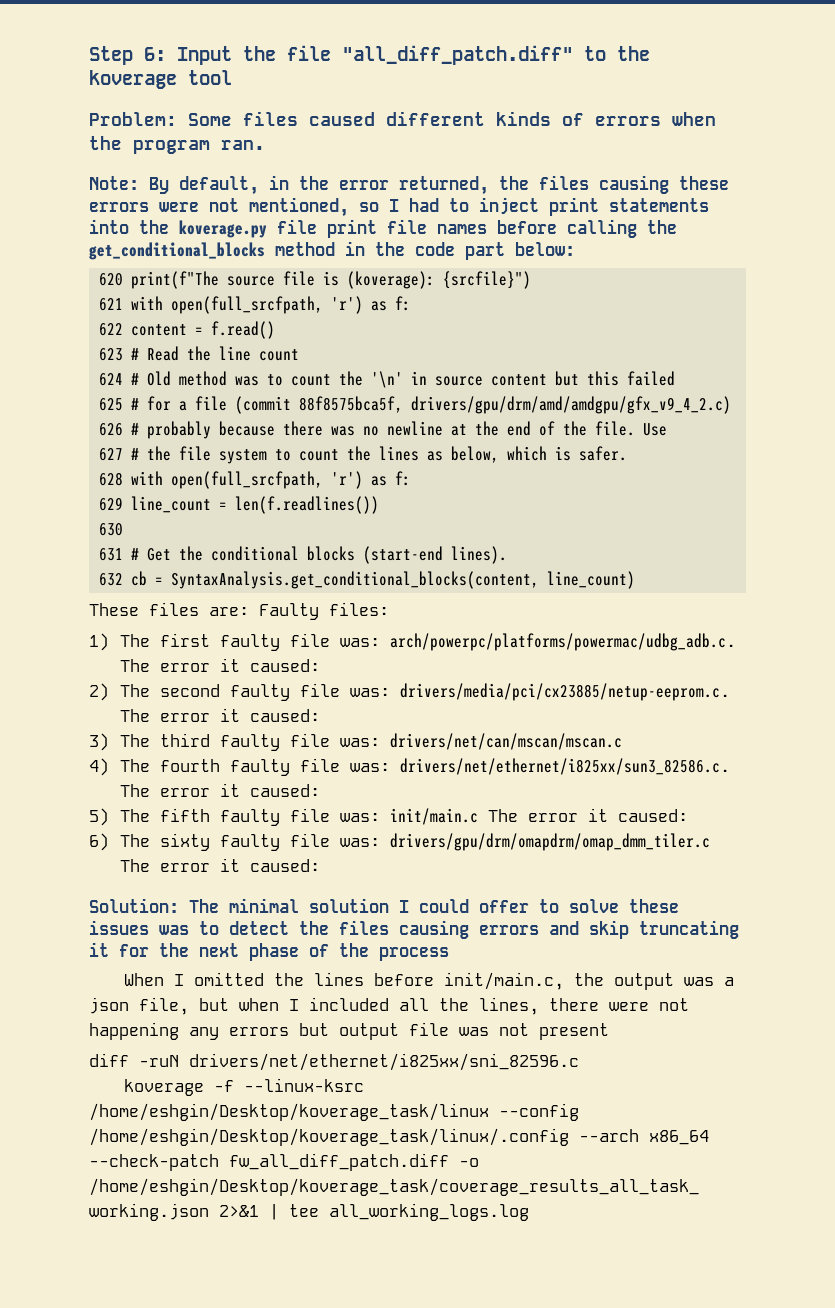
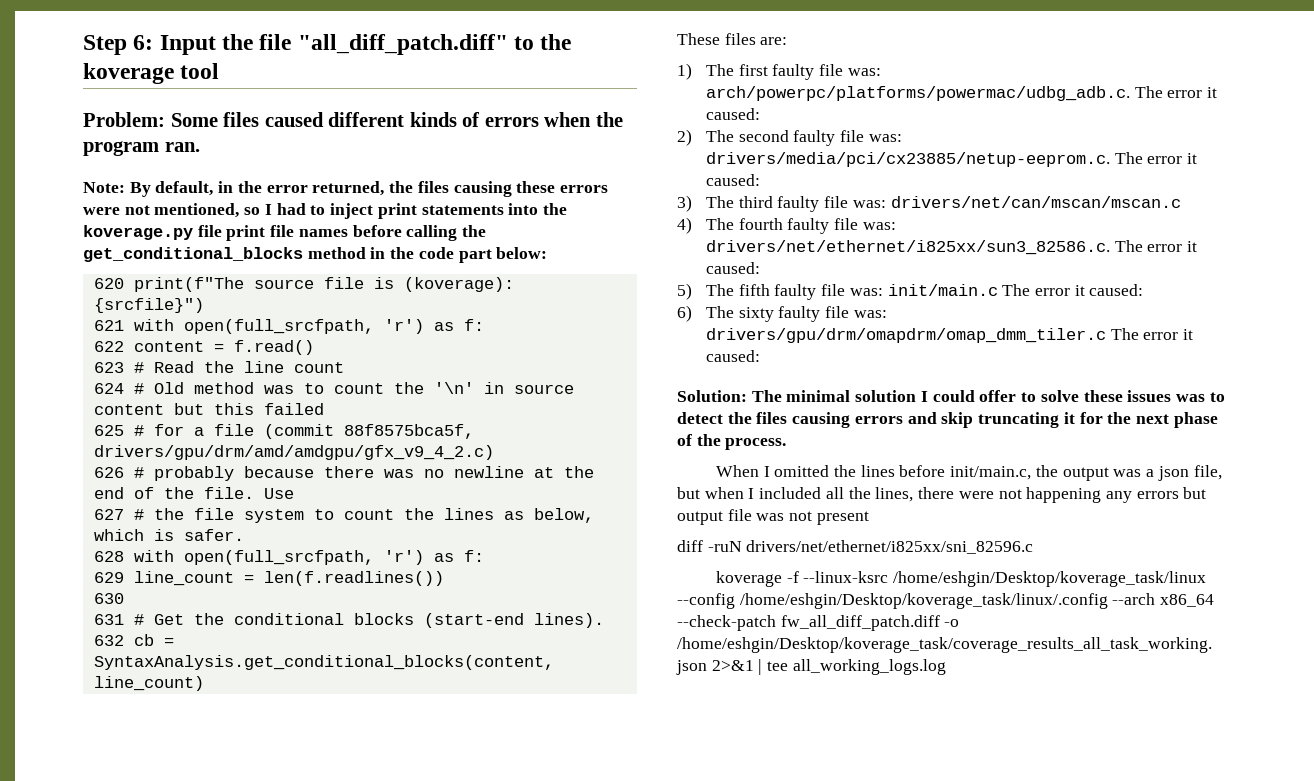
- These files are: Faulty files:
+ These files are:
- Solution: The minimal solution I could offer to solve these issues was to detect the files causing errors and skip truncating it for the next phase of the process
+ Solution: The minimal solution I could offer to solve these issues was to detect the files causing errors and skip truncating it for the next phase of the process.

